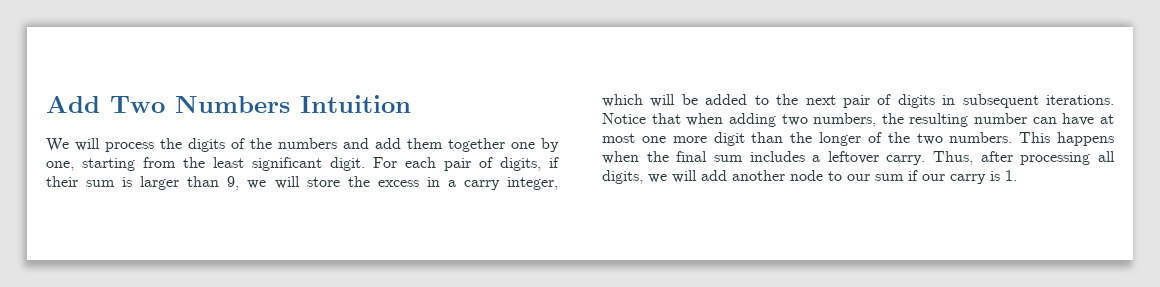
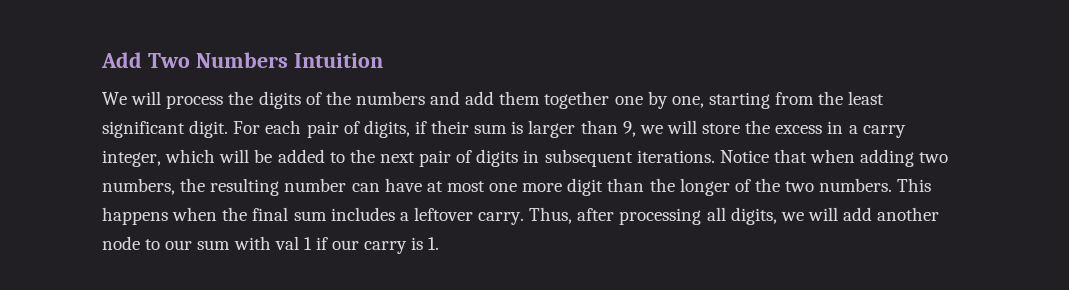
- Thus, after processing all digits, we will add another node to our sum if our carry is 1.
+ Thus, after processing all digits, we will add another node to our sum with val 1 if our carry is 1.

